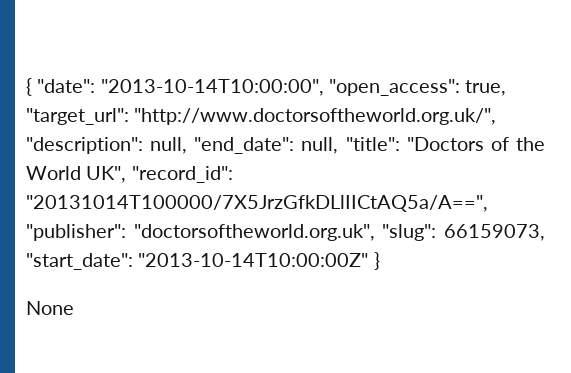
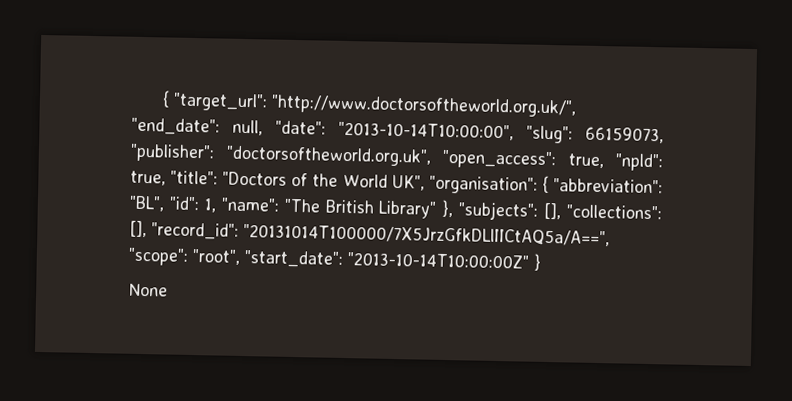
- { "date": "2013-10-14T10:00:00", "open_access": true, "target_url": "http://www.doctorsoftheworld.org.uk/", "description": null, "end_date": null, "title": "Doctors of the World UK", "record_id": "20131014T100000/7X5JrzGfkDLlIICtAQ5a/A==", "publisher": "doctorsoftheworld.org.uk", "slug": 66159073, "start_date": "2013-10-14T10:00:00Z" }
+ { "target_url": "http://www.doctorsoftheworld.org.uk/", "end_date": null, "date": "2013-10-14T10:00:00", "slug": 66159073, "publisher": "doctorsoftheworld.org.uk", "open_access": true, "npld": true, "title": "Doctors of the World UK", "organisation": { "abbreviation": "BL", "id": 1, "name": "The British Library" }, "subjects": [], "collections": [], "record_id": "20131014T100000/7X5JrzGfkDLlIICtAQ5a/A==", "scope": "root", "start_date": "2013-10-14T10:00:00Z" }

